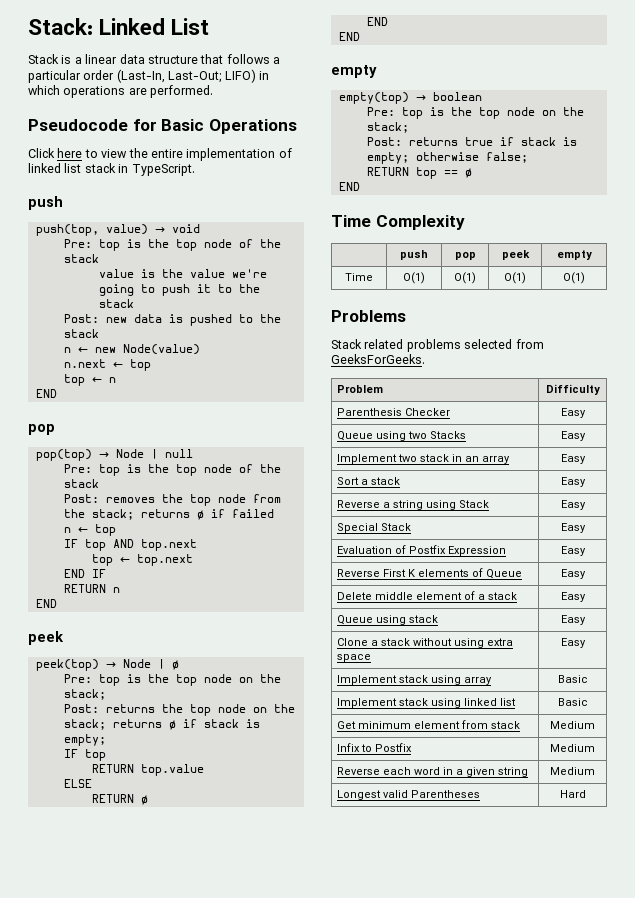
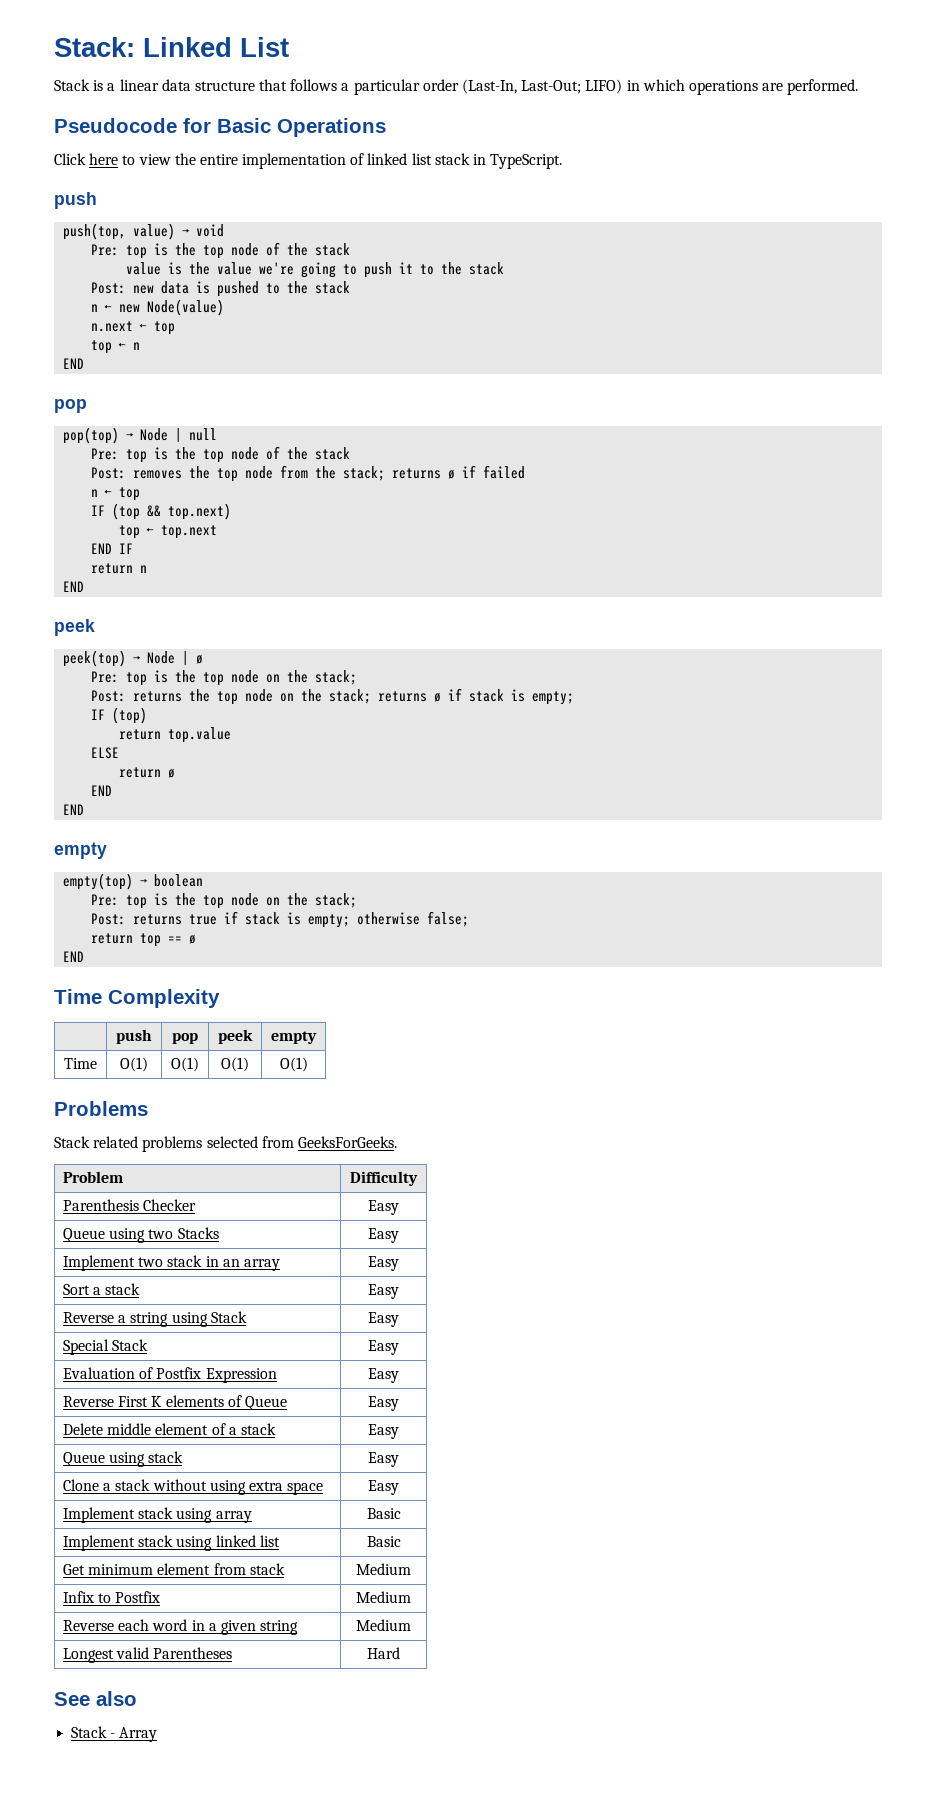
- IF top AND top.next
+ IF (top && top.next)
- RETURN n
+ return n
  Post: returns the top node on the stack; returns ø if stack is empty;
- IF top
- RETURN top.value
+ IF (top)
+ return top.value
- RETURN ø
+ return ø
- RETURN top == ø
+ return top == ø
+ See also
+ Stack - Array

